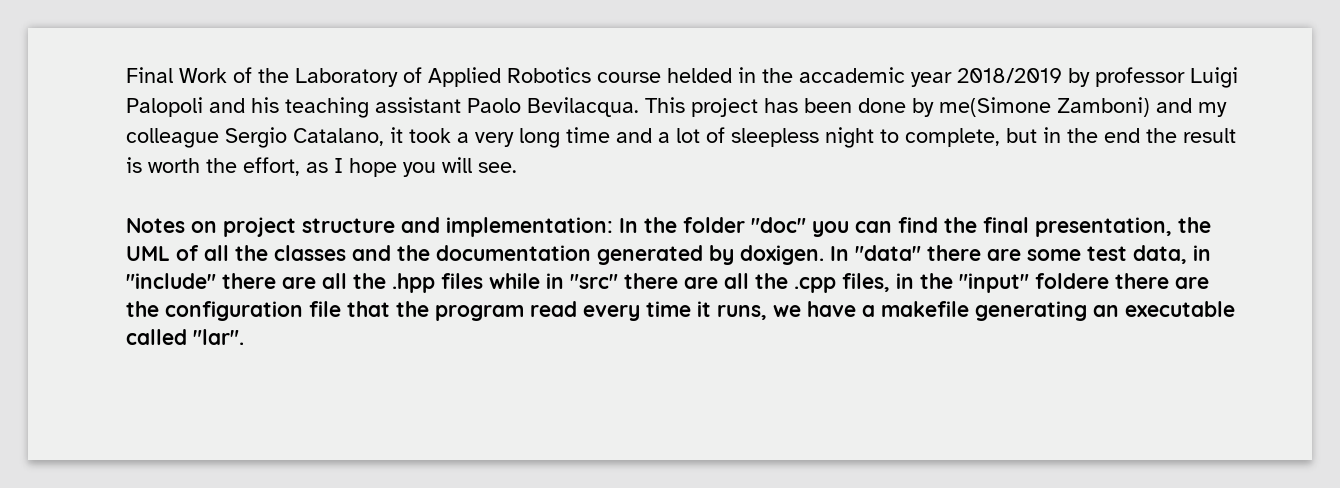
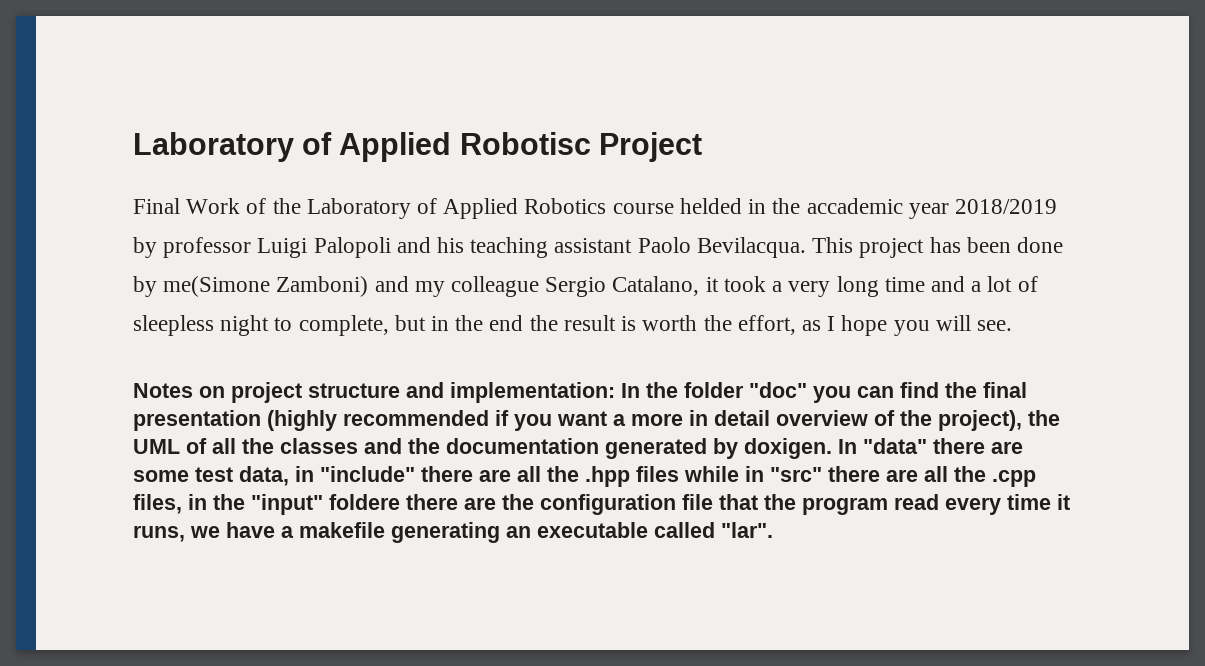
+ Laboratory of Applied Robotisc Project
- Notes on project structure and implementation: In the folder "doc" you can find the final presentation, the UML of all the classes and the documentation generated by doxigen.
+ Notes on project structure and implementation: In the folder "doc" you can find the final presentation (highly recommended if you want a more in detail overview of the project), the UML of all the classes and the documentation generated by doxigen.

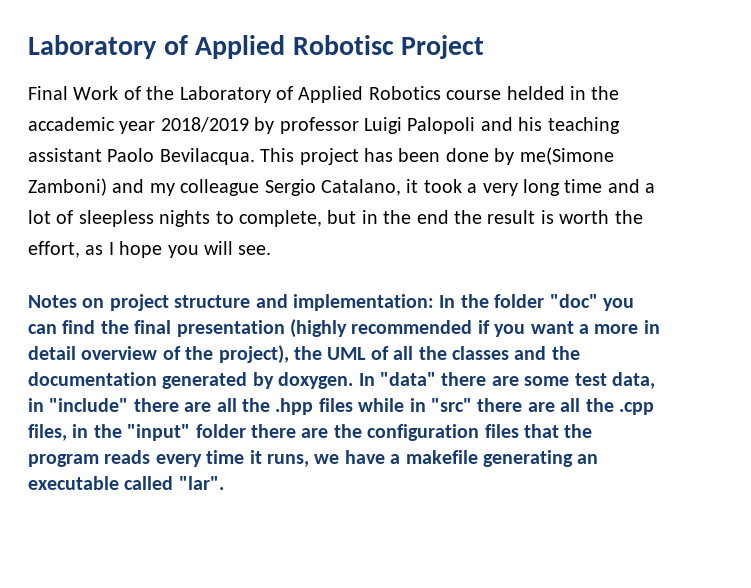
- This project has been done by me(Simone Zamboni) and my colleague Sergio Catalano, it took a very long time and a lot of sleepless night to complete, but in the end the result is worth the effort, as I hope you will see.
+ This project has been done by me(Simone Zamboni) and my colleague Sergio Catalano, it took a very long time and a lot of sleepless nights to complete, but in the end the result is worth the effort, as I hope you will see.
- Notes on project structure and implementation: In the folder "doc" you can find the final presentation (highly recommended if you want a more in detail overview of the project), the UML of all the classes and the documentation generated by doxigen.
+ Notes on project structure and implementation: In the folder "doc" you can find the final presentation (highly recommended if you want a more in detail overview of the project), the UML of all the classes and the documentation generated by doxygen.
- In "data" there are some test data, in "include" there are all the .hpp files while in "src" there are all the .cpp files, in the "input" foldere there are the configuration file that the program read every time it runs, we have a makefile generating an executable called "lar".
+ In "data" there are some test data, in "include" there are all the .hpp files while in "src" there are all the .cpp files, in the "input" folder there are the configuration files that the program reads every time it runs, we have a makefile generating an executable called "lar".

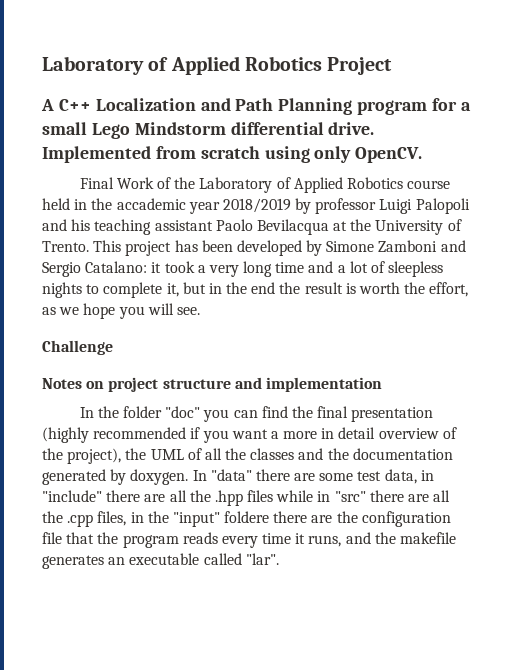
- Laboratory of Applied Robotisc Project
+ Laboratory of Applied Robotics Project
+ A C++ Localization and Path Planning program for a small Lego Mindstorm differential drive. Implemented from scratch using only OpenCV.
- Final Work of the Laboratory of Applied Robotics course helded in the accademic year 2018/2019 by professor Luigi Palopoli and his teaching assistant Paolo Bevilacqua. This project has been done by me(Simone Zamboni) and my colleague Sergio Catalano, it took a very long time and a lot of sleepless nights to complete, but in the end the result is worth the effort, as I hope you will see.
+ Final Work of the Laboratory of Applied Robotics course held in the accademic year 2018/2019 by professor Luigi Palopoli and his teaching assistant Paolo Bevilacqua at the University of Trento. This project has been developed by Simone Zamboni and Sergio Catalano: it took a very long time and a lot of sleepless nights to complete it, but in the end the result is worth the effort, as we hope you will see.
+ Challenge
- Notes on project structure and implementation: In the folder "doc" you can find the final presentation (highly recommended if you want a more in detail overview of the project), the UML of all the classes and the documentation generated by doxygen.
+ Notes on project structure and implementation
+ In the folder "doc" you can find the final presentation (highly recommended if you want a more in detail overview of the project), the UML of all the classes and the documentation generated by doxygen.
- In "data" there are some test data, in "include" there are all the .hpp files while in "src" there are all the .cpp files, in the "input" folder there are the configuration files that the program reads every time it runs, we have a makefile generating an executable called "lar".
+ In "data" there are some test data, in "include" there are all the .hpp files while in "src" there are all the .cpp files, in the "input" foldere there are the configuration file that the program reads every time it runs, and the makefile generates an executable called "lar".

